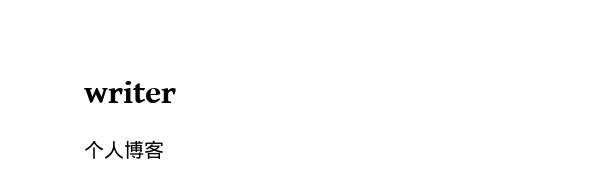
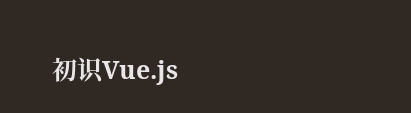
- writer
- 个人博客
+ 初识Vue.js

